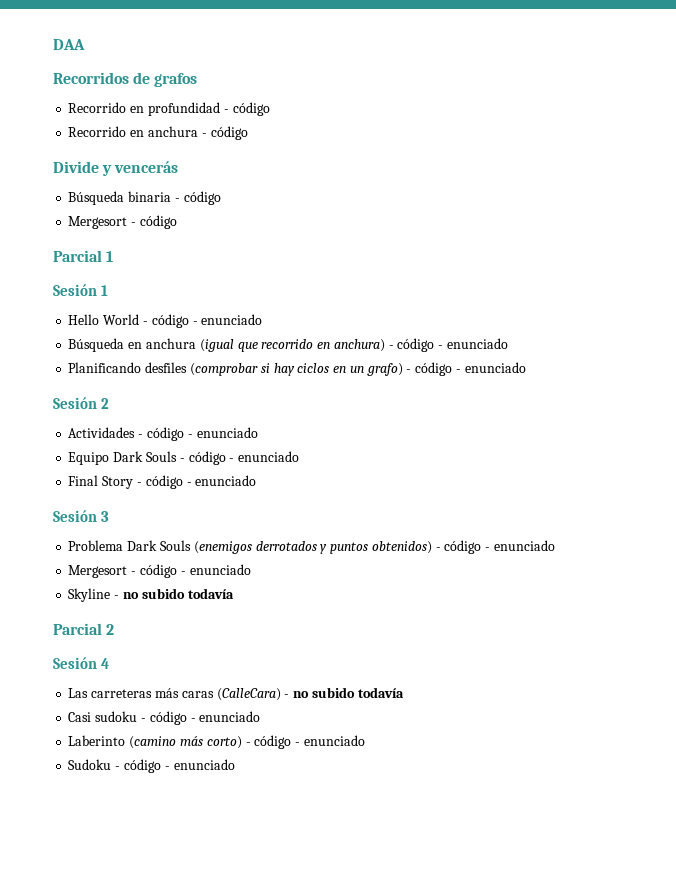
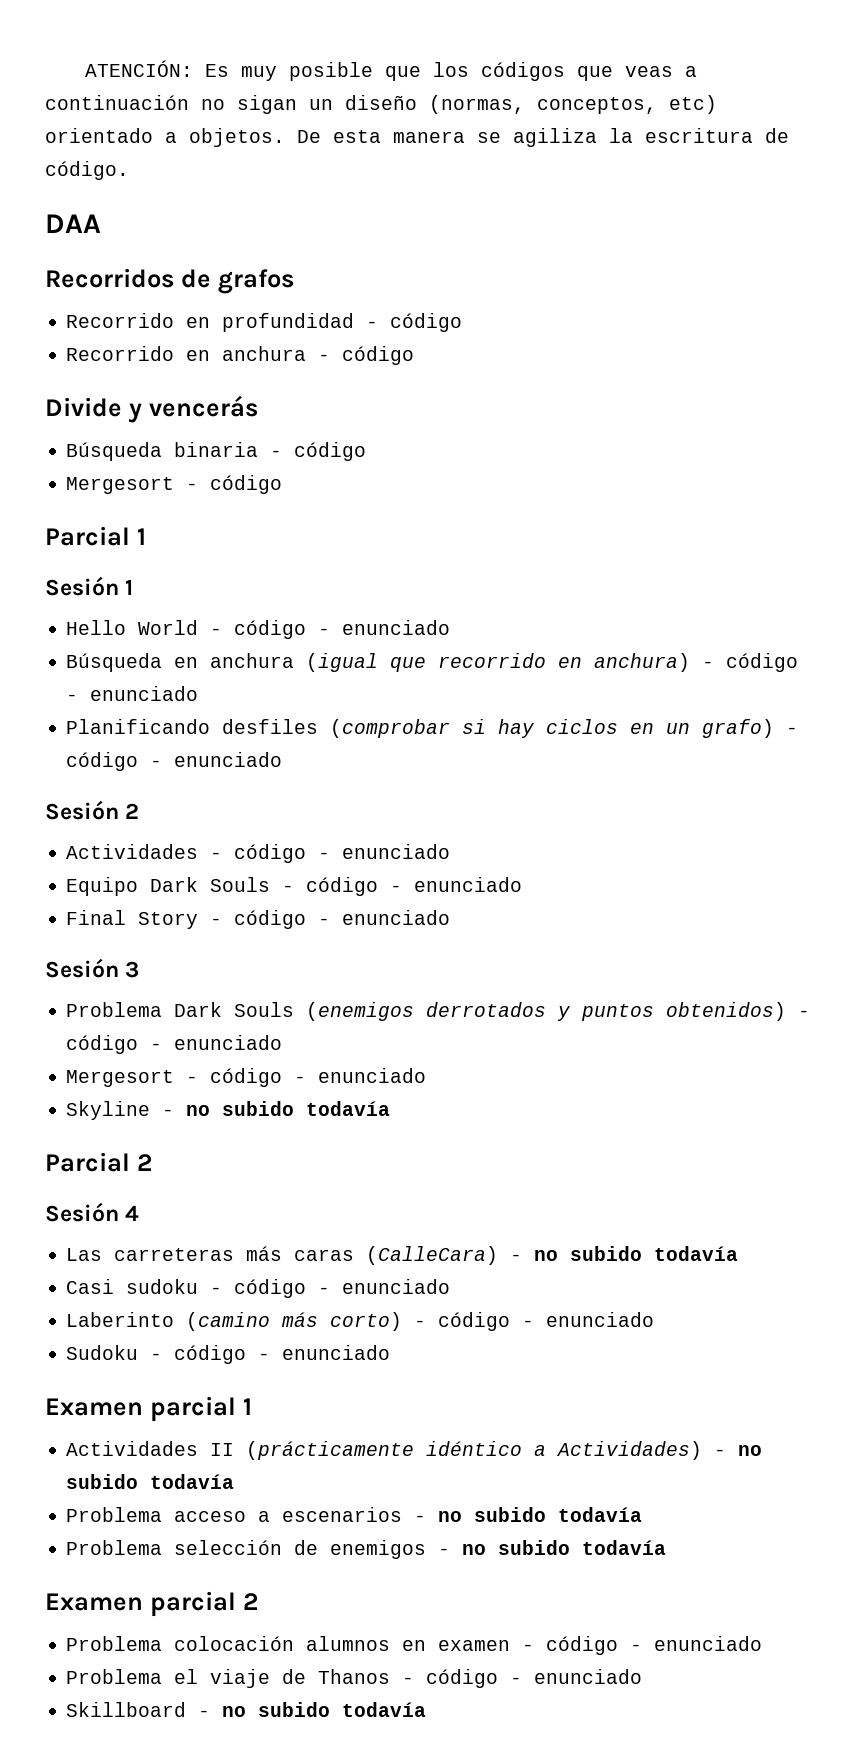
+ ATENCIÓN: Es muy posible que los códigos que veas a continuación no sigan un diseño (normas, conceptos, etc) orientado a objetos. De esta manera se agiliza la escritura de código.
+ Examen parcial 1
+ Actividades II (prácticamente idéntico a Actividades) - no subido todavía
+ Problema acceso a escenarios - no subido todavía
+ Problema selección de enemigos - no subido todavía
+ Examen parcial 2
+ Problema colocación alumnos en examen - código - enunciado
+ Problema el viaje de Thanos - código - enunciado
+ Skillboard - no subido todavía

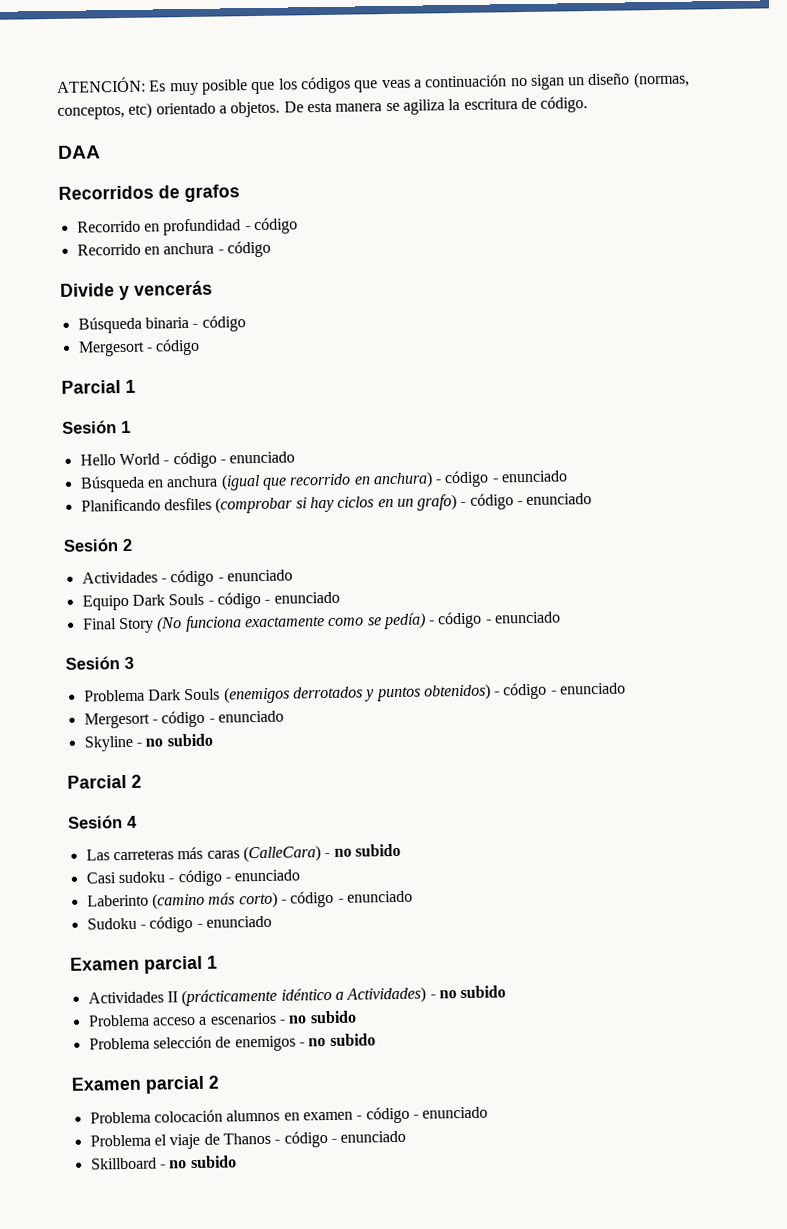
- Final Story - código - enunciado
+ Final Story (No funciona exactamente como se pedía) - código - enunciado
- Skyline - no subido todavía
+ Skyline - no subido
- Las carreteras más caras (CalleCara) - no subido todavía
+ Las carreteras más caras (CalleCara) - no subido
- Actividades II (prácticamente idéntico a Actividades) - no subido todavía
+ Actividades II (prácticamente idéntico a Actividades) - no subido
- Problema acceso a escenarios - no subido todavía
+ Problema acceso a escenarios - no subido
- Problema selección de enemigos - no subido todavía
+ Problema selección de enemigos - no subido
- Skillboard - no subido todavía
+ Skillboard - no subido

